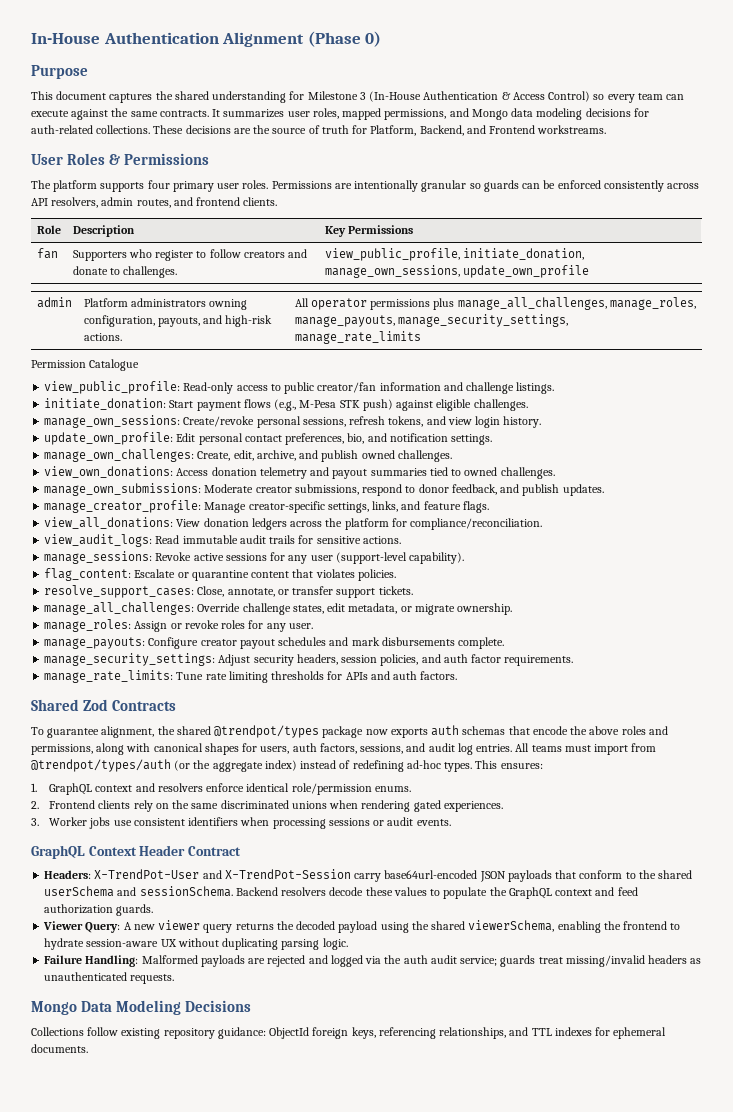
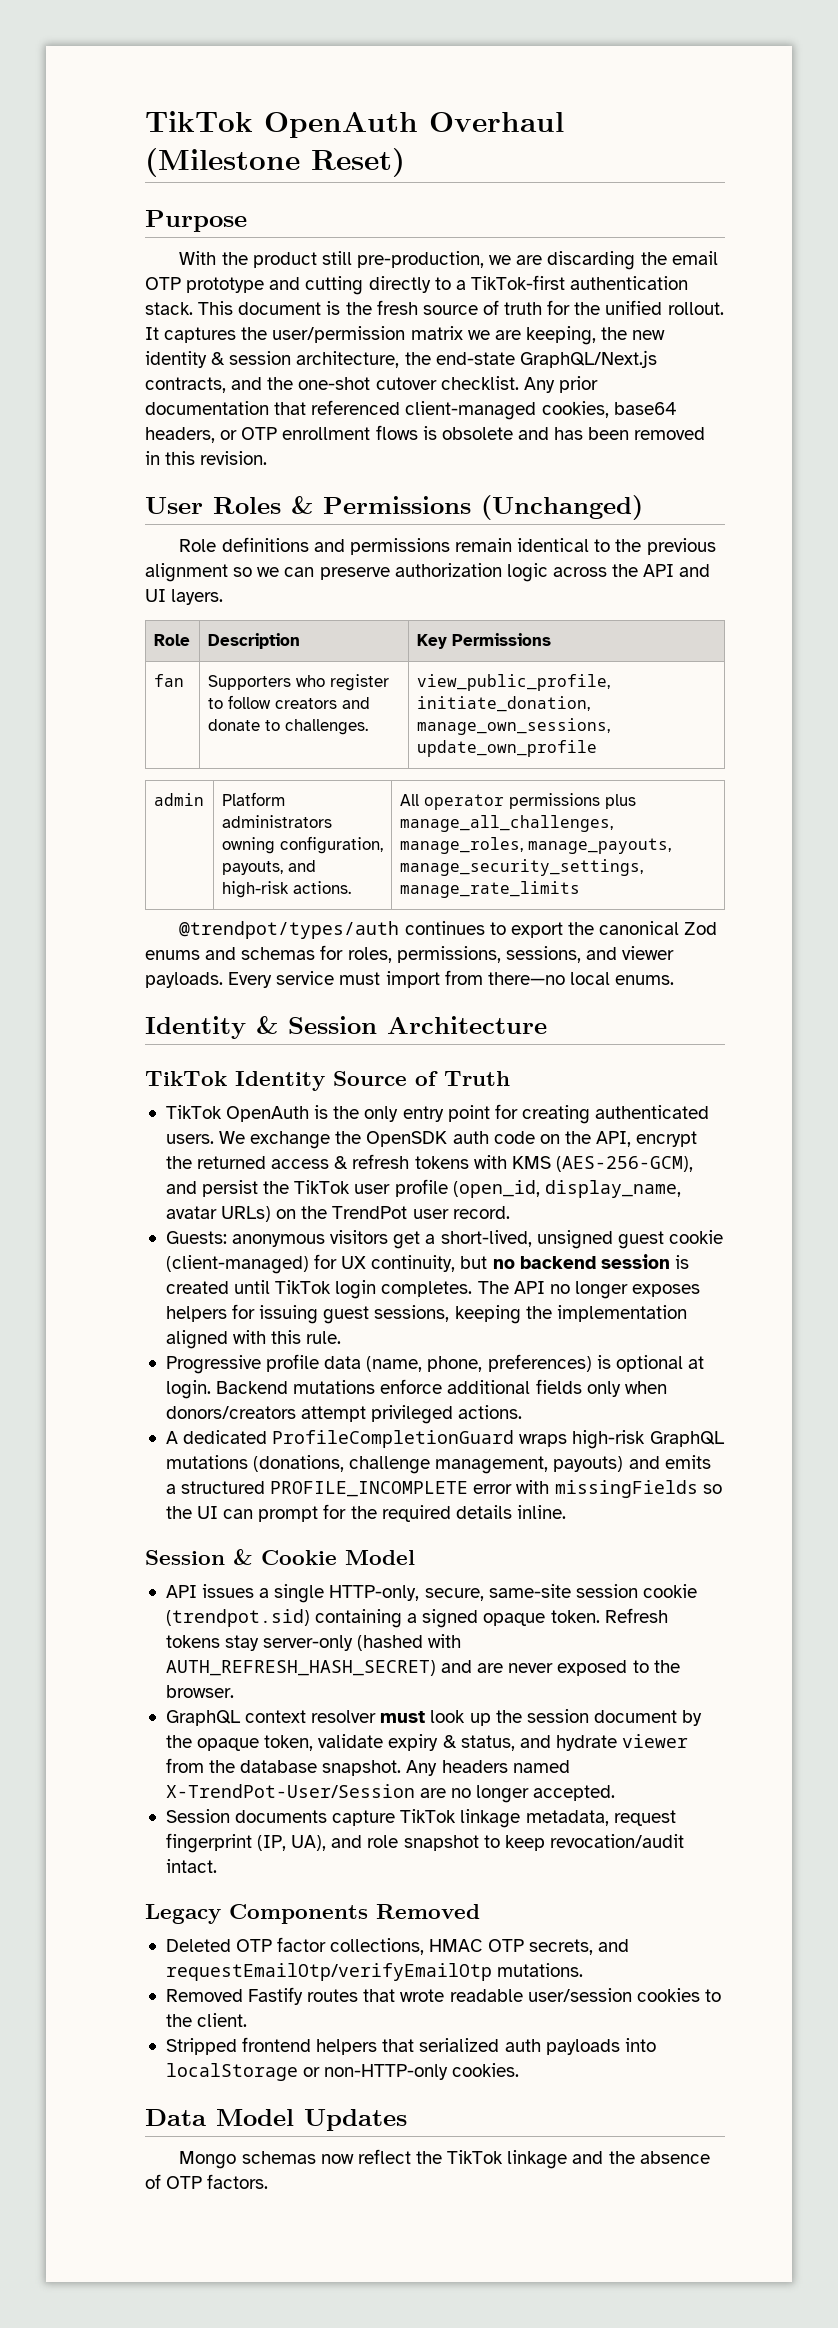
- In-House Authentication Alignment (Phase 0)
+ TikTok OpenAuth Overhaul (Milestone Reset)
  Purpose
- This document captures the shared understanding for Milestone 3 (In-House Authentication & Access Control) so every team can execute against the same contracts. It summarizes user roles, mapped permissions, and Mongo data modeling decisions for auth-related collections. These decisions are the source of truth for Platform, Backend, and Frontend workstreams.
- User Roles & Permissions
- The platform supports four primary user roles. Permissions are intentionally granular so guards can be enforced consistently across API resolvers, admin routes, and frontend clients.
+ With the product still pre-production, we are discarding the email OTP prototype and cutting directly to a TikTok-first authentication stack. This document is the fresh source of truth for the unified rollout. It captures the user/permission matrix we are keeping, the new identity & session architecture, the end-state GraphQL/Next.js contracts, and the one-shot cutover checklist. Any prior documentation that referenced client-managed cookies, base64 headers, or OTP enrollment flows is obsolete and has been removed in this revision.
+ User Roles & Permissions (Unchanged)
+ Role definitions and permissions remain identical to the previous alignment so we can preserve authorization logic across the API and UI layers.
- Permission Catalogue
- view_public_profile: Read-only access to public creator/fan information and challenge listings.
- initiate_donation: Start payment flows (e.g., M-Pesa STK push) against eligible challenges.
- manage_own_sessions: Create/revoke personal sessions, refresh tokens, and view login history.
- update_own_profile: Edit personal contact preferences, bio, and notification settings.
- manage_own_challenges: Create, edit, archive, and publish owned challenges.
- view_own_donations: Access donation telemetry and payout summaries tied to owned challenges.
- manage_own_submissions: Moderate creator submissions, respond to donor feedback, and publish updates.
- manage_creator_profile: Manage creator-specific settings, links, and feature flags.
- view_all_donations: View donation ledgers across the platform for compliance/reconciliation.
- view_audit_logs: Read immutable audit trails for sensitive actions.
- manage_sessions: Revoke active sessions for any user (support-level capability).
- flag_content: Escalate or quarantine content that violates policies.
- resolve_support_cases: Close, annotate, or transfer support tickets.
- manage_all_challenges: Override challenge states, edit metadata, or migrate ownership.
- manage_roles: Assign or revoke roles for any user.
- manage_payouts: Configure creator payout schedules and mark disbursements complete.
- manage_security_settings: Adjust security headers, session policies, and auth factor requirements.
- manage_rate_limits: Tune rate limiting thresholds for APIs and auth factors.
- Shared Zod Contracts
- To guarantee alignment, the shared @trendpot/types package now exports auth schemas that encode the above roles and permissions, along with canonical shapes for users, auth factors, sessions, and audit log entries. All teams must import from @trendpot/types/auth (or the aggregate index) instead of redefining ad-hoc types. This ensures:
- 1. GraphQL context and resolvers enforce identical role/permission enums.
- 2. Frontend clients rely on the same discriminated unions when rendering gated experiences.
- 3. Worker jobs use consistent identifiers when processing sessions or audit events.
- GraphQL Context Header Contract
- Headers: X-TrendPot-User and X-TrendPot-Session carry base64url-encoded JSON payloads that conform to the shared userSchema and sessionSchema. Backend resolvers decode these values to populate the GraphQL context and feed authorization guards.
- Viewer Query: A new viewer query returns the decoded payload using the shared viewerSchema, enabling the frontend to hydrate session-aware UX without duplicating parsing logic.
- Failure Handling: Malformed payloads are rejected and logged via the auth audit service; guards treat missing/invalid headers as unauthenticated requests.
- Mongo Data Modeling Decisions
- Collections follow existing repository guidance: ObjectId foreign keys, referencing relationships, and TTL indexes for ephemeral documents.
+ @trendpot/types/auth continues to export the canonical Zod enums and schemas for roles, permissions, sessions, and viewer payloads. Every service must import from there—no local enums.
+ Identity & Session Architecture
+ TikTok Identity Source of Truth
+ TikTok OpenAuth is the only entry point for creating authenticated users. We exchange the OpenSDK auth code on the API, encrypt the returned access & refresh tokens with KMS (AES-256-GCM), and persist the TikTok user profile (open_id, display_name, avatar URLs) on the TrendPot user record.
+ Guests: anonymous visitors get a short-lived, unsigned guest cookie (client-managed) for UX continuity, but no backend session is created until TikTok login completes. The API no longer exposes helpers for issuing guest sessions, keeping the implementation aligned with this rule.
+ Progressive profile data (name, phone, preferences) is optional at login. Backend mutations enforce additional fields only when donors/creators attempt privileged actions.
+ A dedicated ProfileCompletionGuard wraps high-risk GraphQL mutations (donations, challenge management, payouts) and emits a structured PROFILE_INCOMPLETE error with missingFields so the UI can prompt for the required details inline.
+ Session & Cookie Model
+ API issues a single HTTP-only, secure, same-site session cookie (trendpot.sid) containing a signed opaque token. Refresh tokens stay server-only (hashed with AUTH_REFRESH_HASH_SECRET) and are never exposed to the browser.
+ GraphQL context resolver must look up the session document by the opaque token, validate expiry & status, and hydrate viewer from the database snapshot. Any headers named X-TrendPot-User/Session are no longer accepted.
+ Session documents capture TikTok linkage metadata, request fingerprint (IP, UA), and role snapshot to keep revocation/audit intact.
+ Legacy Components Removed
+ Deleted OTP factor collections, HMAC OTP secrets, and requestEmailOtp/verifyEmailOtp mutations.
+ Removed Fastify routes that wrote readable user/session cookies to the client.
+ Stripped frontend helpers that serialized auth payloads into localStorage or non-HTTP-only cookies.
+ Data Model Updates
+ Mongo schemas now reflect the TikTok linkage and the absence of OTP factors.

